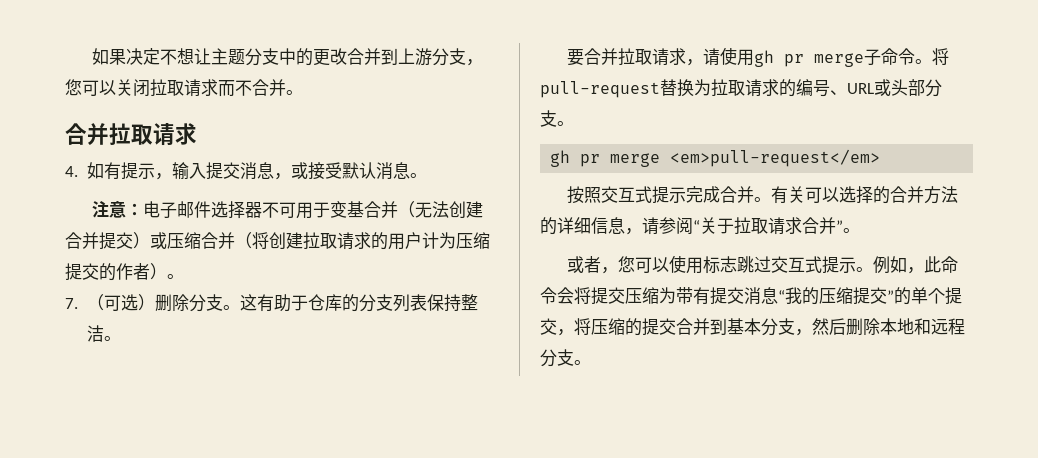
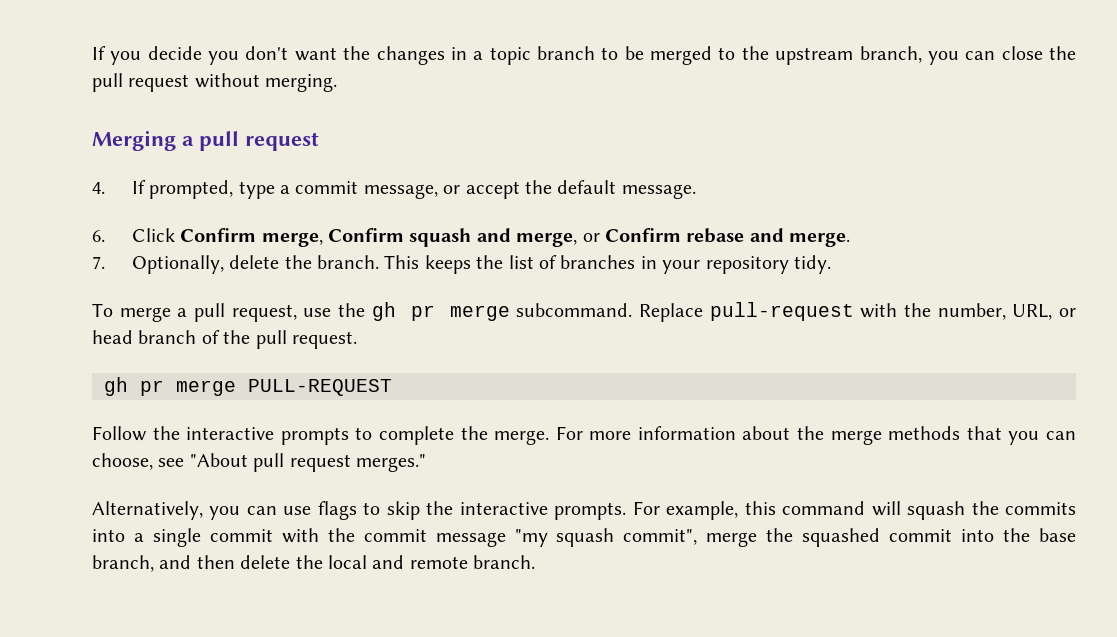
- 如果决定不想让主题分支中的更改合并到上游分支，您可以关闭拉取请求而不合并。
- 合并拉取请求
- 4.如有提示，输入提交消息，或接受默认消息。
- 注意：电子邮件选择器不可用于变基合并（无法创建合并提交）或压缩合并（将创建拉取请求的用户计为压缩提交的作者）。
- 7.（可选）删除分支。这有助于仓库的分支列表保持整洁。
- 要合并拉取请求，请使用gh pr merge子命令。将pull-request替换为拉取请求的编号、URL或头部分支。
- gh pr merge <em>pull-request</em>
- 按照交互式提示完成合并。有关可以选择的合并方法的详细信息，请参阅“关于拉取请求合并”。
- 或者，您可以使用标志跳过交互式提示。例如，此命令会将提交压缩为带有提交消息“我的压缩提交”的单个提交，将压缩的提交合并到基本分支，然后删除本地和远程分支。
+ If you decide you don't want the changes in a topic branch to be merged to the upstream branch, you can close the pull request without merging.
+ Merging a pull request
+ 4. If prompted, type a commit message, or accept the default message.
+ 6. Click Confirm merge, Confirm squash and merge, or Confirm rebase and merge.
+ 7. Optionally, delete the branch. This keeps the list of branches in your repository tidy.
+ To merge a pull request, use the gh pr merge subcommand. Replace pull-request with the number, URL, or head branch of the pull request.
+ gh pr merge PULL-REQUEST
+ Follow the interactive prompts to complete the merge. For more information about the merge methods that you can choose, see "About pull request merges."
+ Alternatively, you can use flags to skip the interactive prompts. For example, this command will squash the commits into a single commit with the commit message "my squash commit", merge the squashed commit into the base branch, and then delete the local and remote branch.

